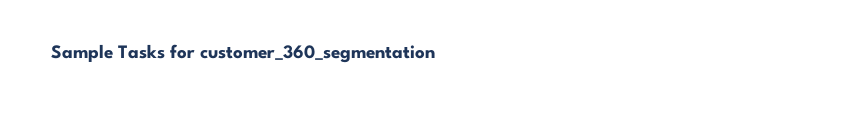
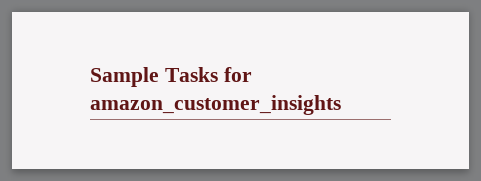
- Sample Tasks for customer_360_segmentation
+ Sample Tasks for amazon_customer_insights

